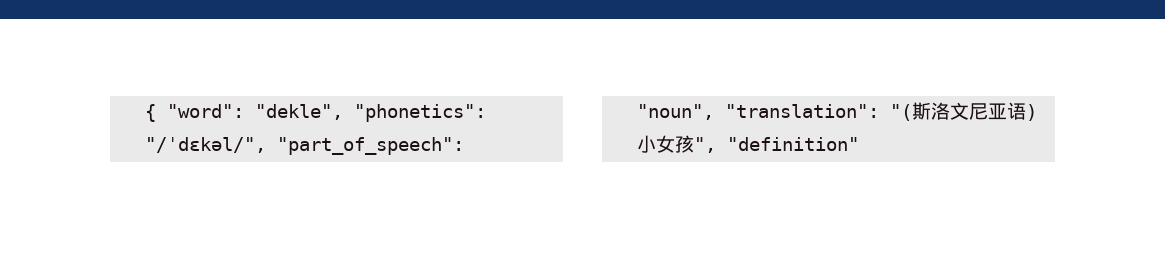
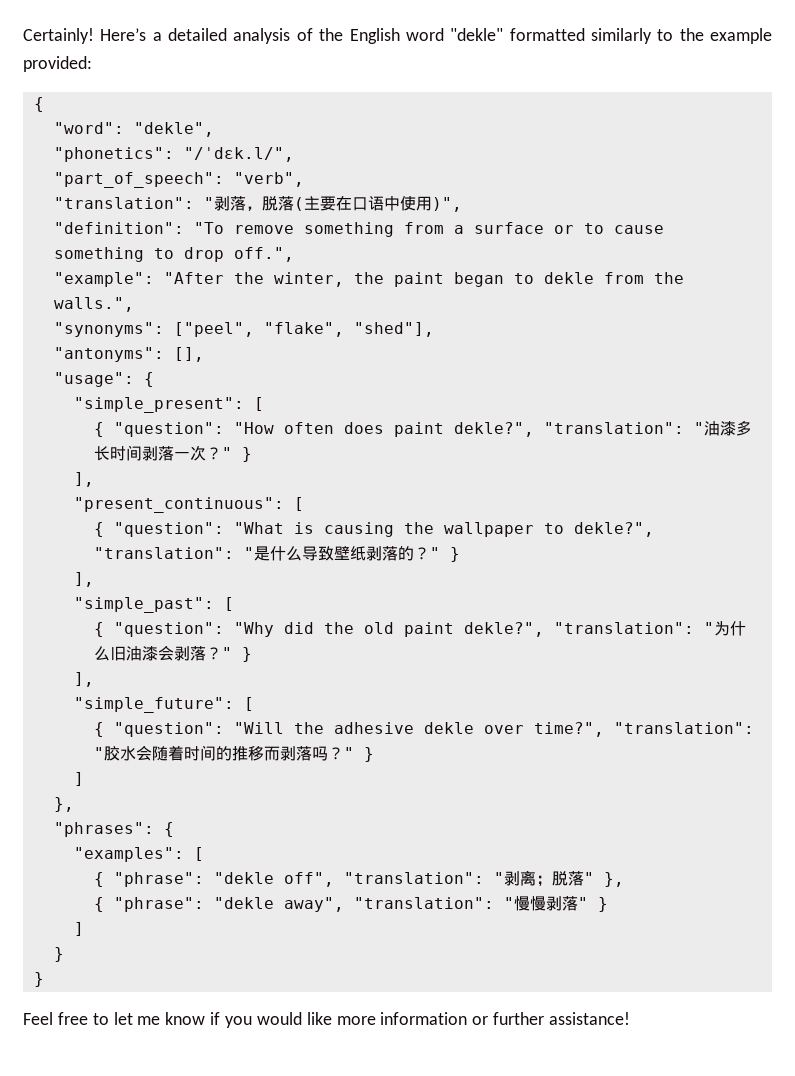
- { "word": "dekle", "phonetics": "/ˈdɛkəl/", "part_of_speech": "noun", "translation": "(斯洛文尼亚语)小女孩", "definition"
+ Certainly! Here’s a detailed analysis of the English word "dekle" formatted similarly to the example provided:
+ {
+ "word": "dekle",
+ "phonetics": "/ˈdɛk.l/",
+ "part_of_speech": "verb",
+ "translation": "剥落，脱落(主要在口语中使用)",
+ "definition": "To remove something from a surface or to cause something to drop off.",
+ "example": "After the winter, the paint began to dekle from the walls.",
+ "synonyms": ["peel", "flake", "shed"],
+ "antonyms": [],
+ "usage": {
+ "simple_present": [
+ { "question": "How often does paint dekle?", "translation": "油漆多长时间剥落一次？" }
+ ],
+ "present_continuous": [
+ { "question": "What is causing the wallpaper to dekle?", "translation": "是什么导致壁纸剥落的？" }
+ ],
+ "simple_past": [
+ { "question": "Why did the old paint dekle?", "translation": "为什么旧油漆会剥落？" }
+ ],
+ "simple_future": [
+ { "question": "Will the adhesive dekle over time?", "translation": "胶水会随着时间的推移而剥落吗？" }
+ ]
+ },
+ "phrases": {
+ "examples": [
+ { "phrase": "dekle off", "translation": "剥离；脱落" },
+ { "phrase": "dekle away", "translation": "慢慢剥落" }
+ ]
+ }
+ }
+ Feel free to let me know if you would like more information or further assistance!

